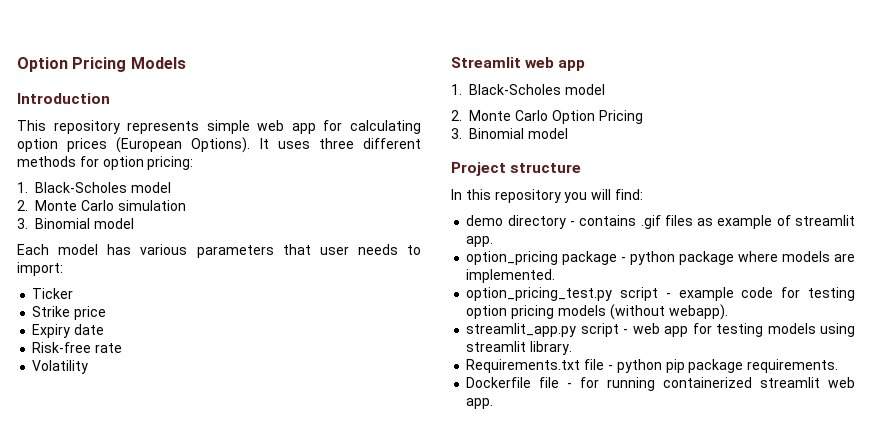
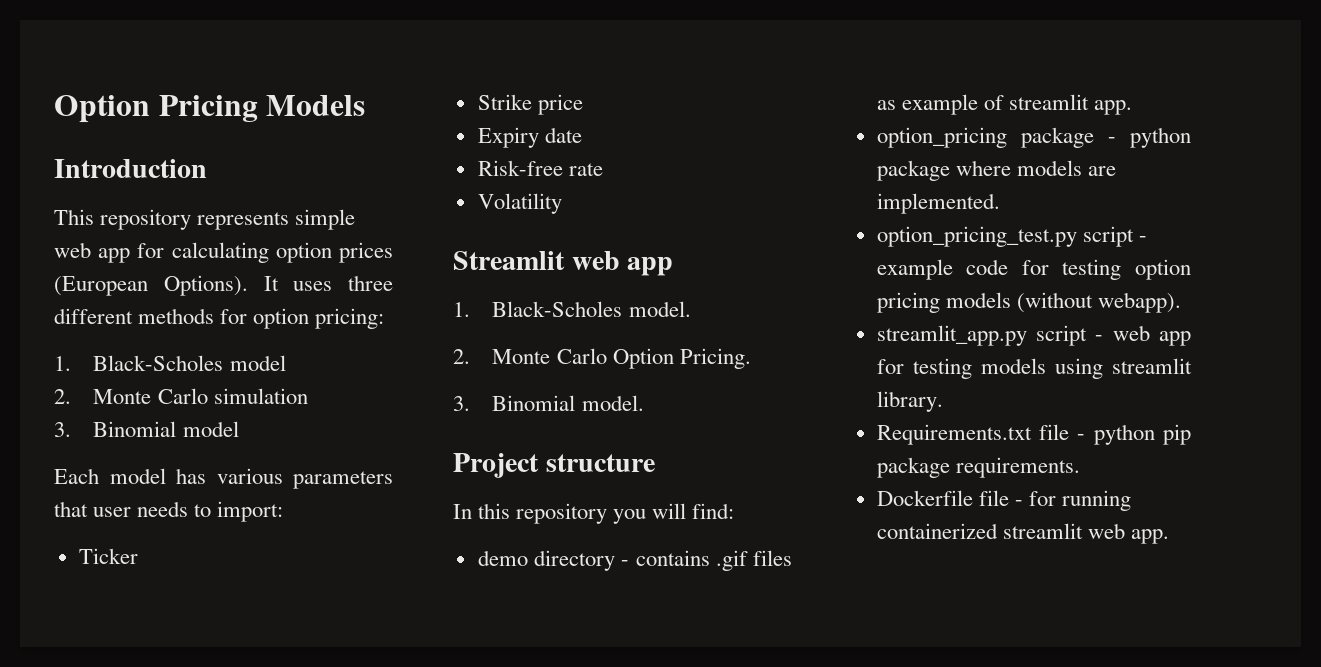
  Streamlit web app
- 1. Black-Scholes model
+ 1. Black-Scholes model.
- 2. Monte Carlo Option Pricing
- 3. Binomial model
+ 2. Monte Carlo Option Pricing.
+ 3. Binomial model.

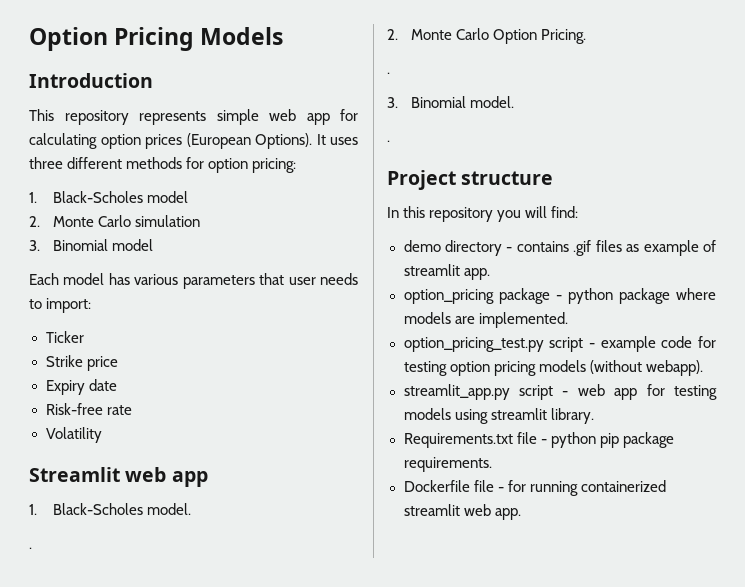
  1. Black-Scholes model.
+ .
  2. Monte Carlo Option Pricing.
+ .
  3. Binomial model.
+ .

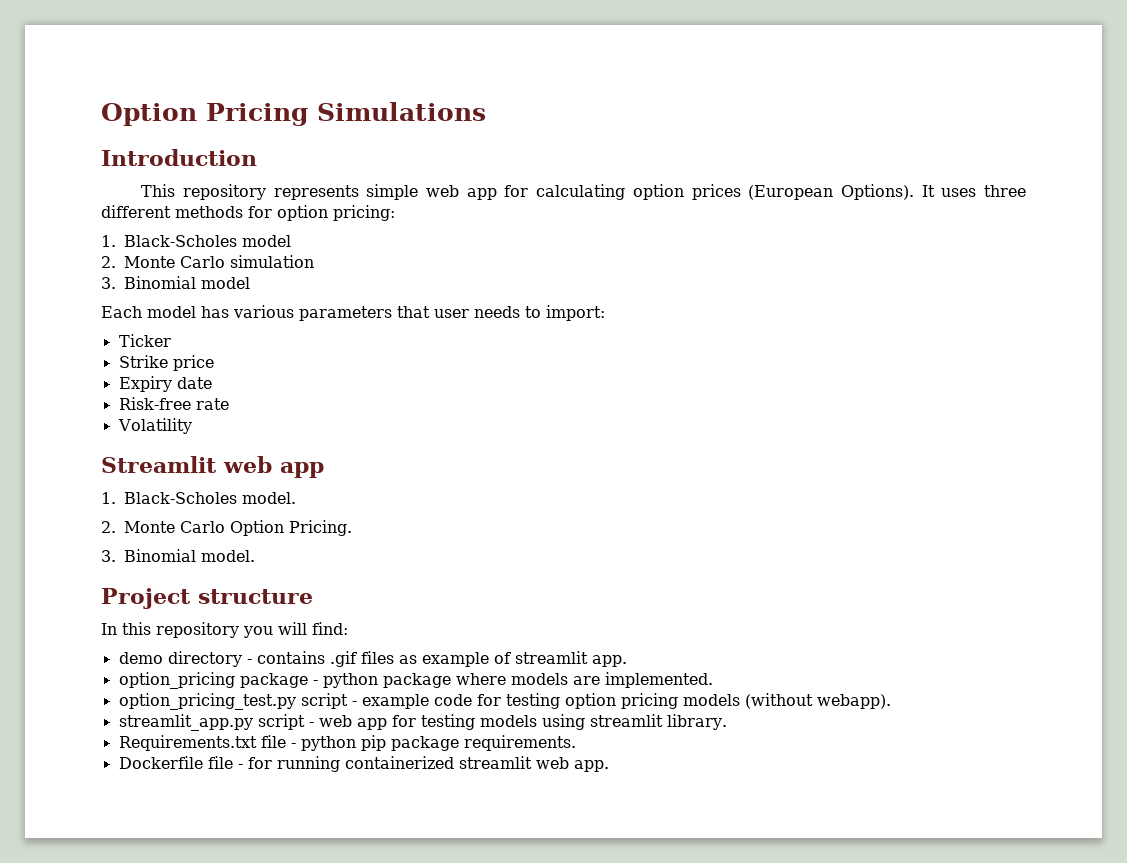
- Option Pricing Models
+ Option Pricing Simulations
  1. Black-Scholes model.
- .
  2. Monte Carlo Option Pricing.
- .
  3. Binomial model.
- .

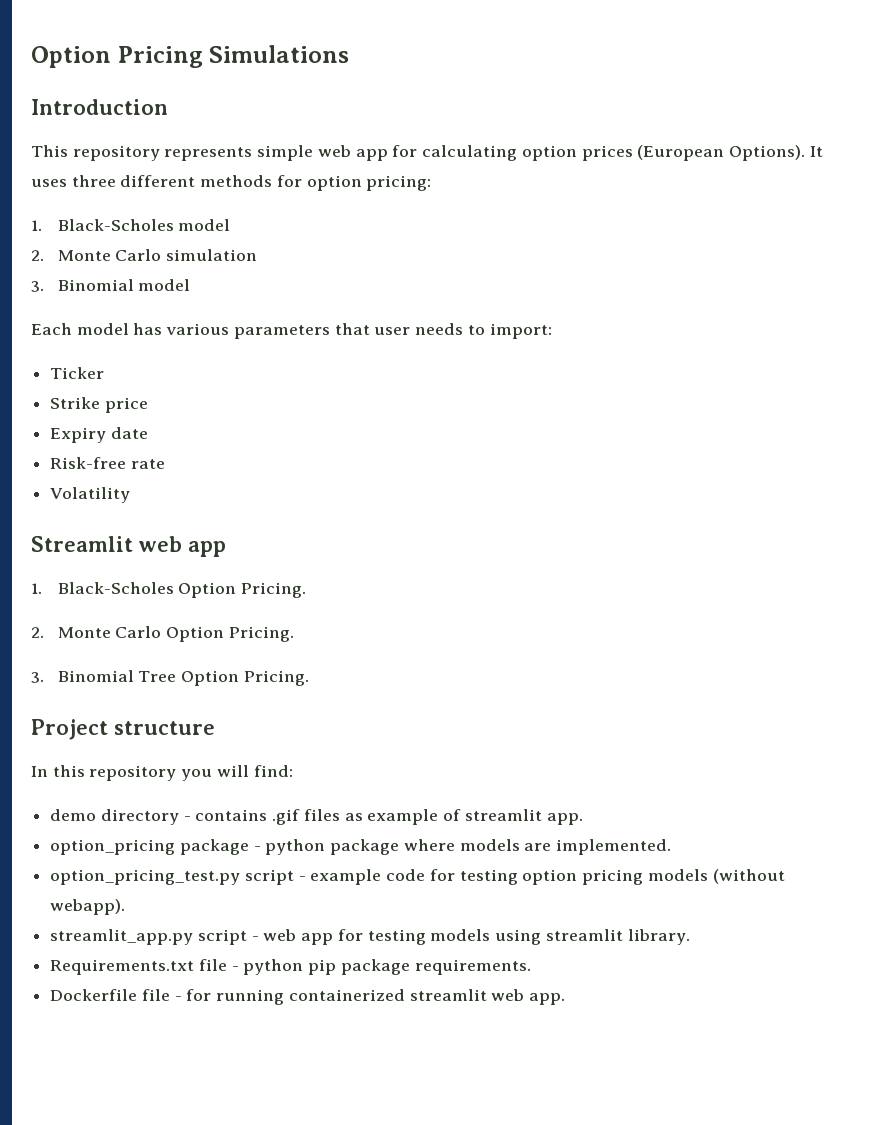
- 1. Black-Scholes model.
+ 1. Black-Scholes Option Pricing.
- 3. Binomial model.
+ 3. Binomial Tree Option Pricing.

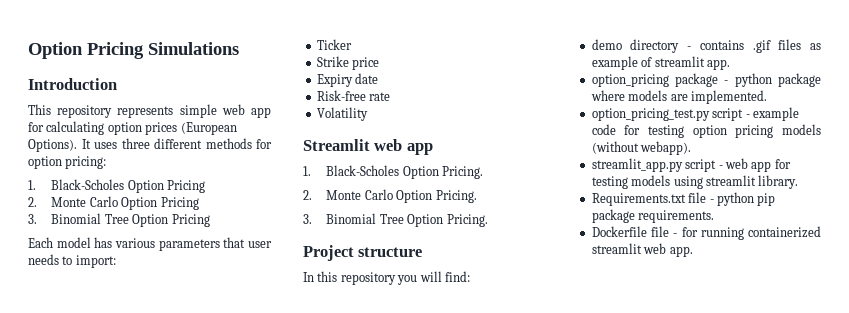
- 1. Black-Scholes model
- 2. Monte Carlo simulation
- 3. Binomial model
+ 1. Black-Scholes Option Pricing
+ 2. Monte Carlo Option Pricing
+ 3. Binomial Tree Option Pricing

